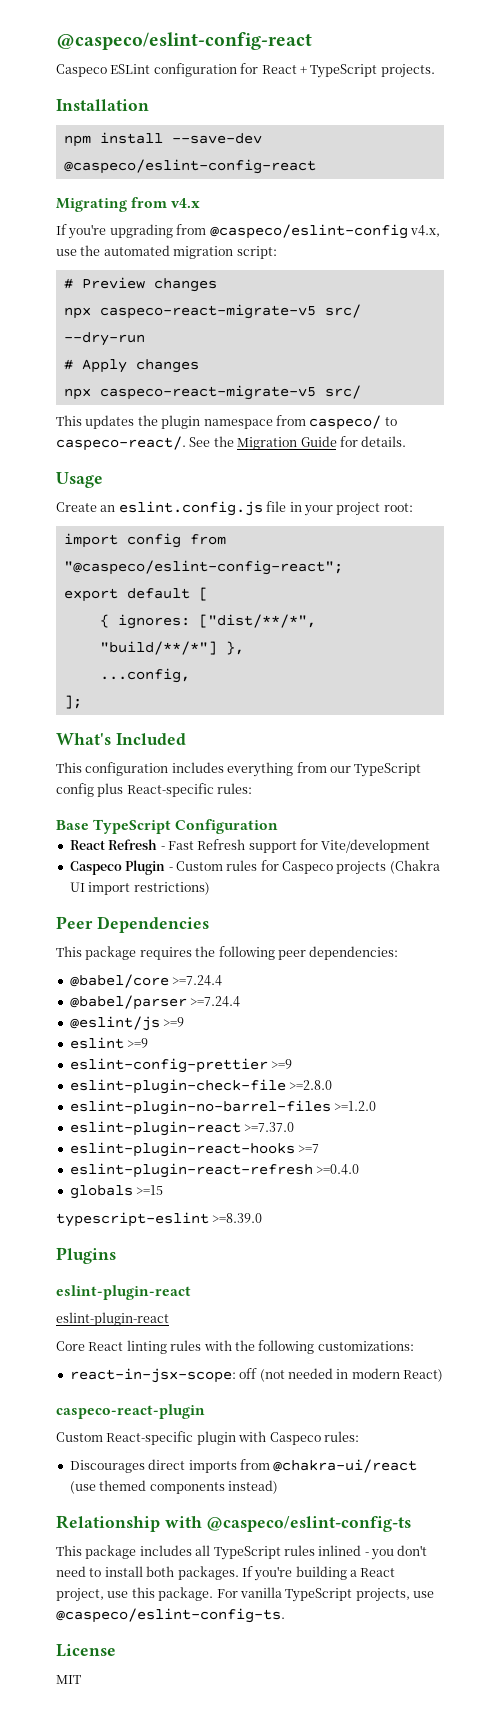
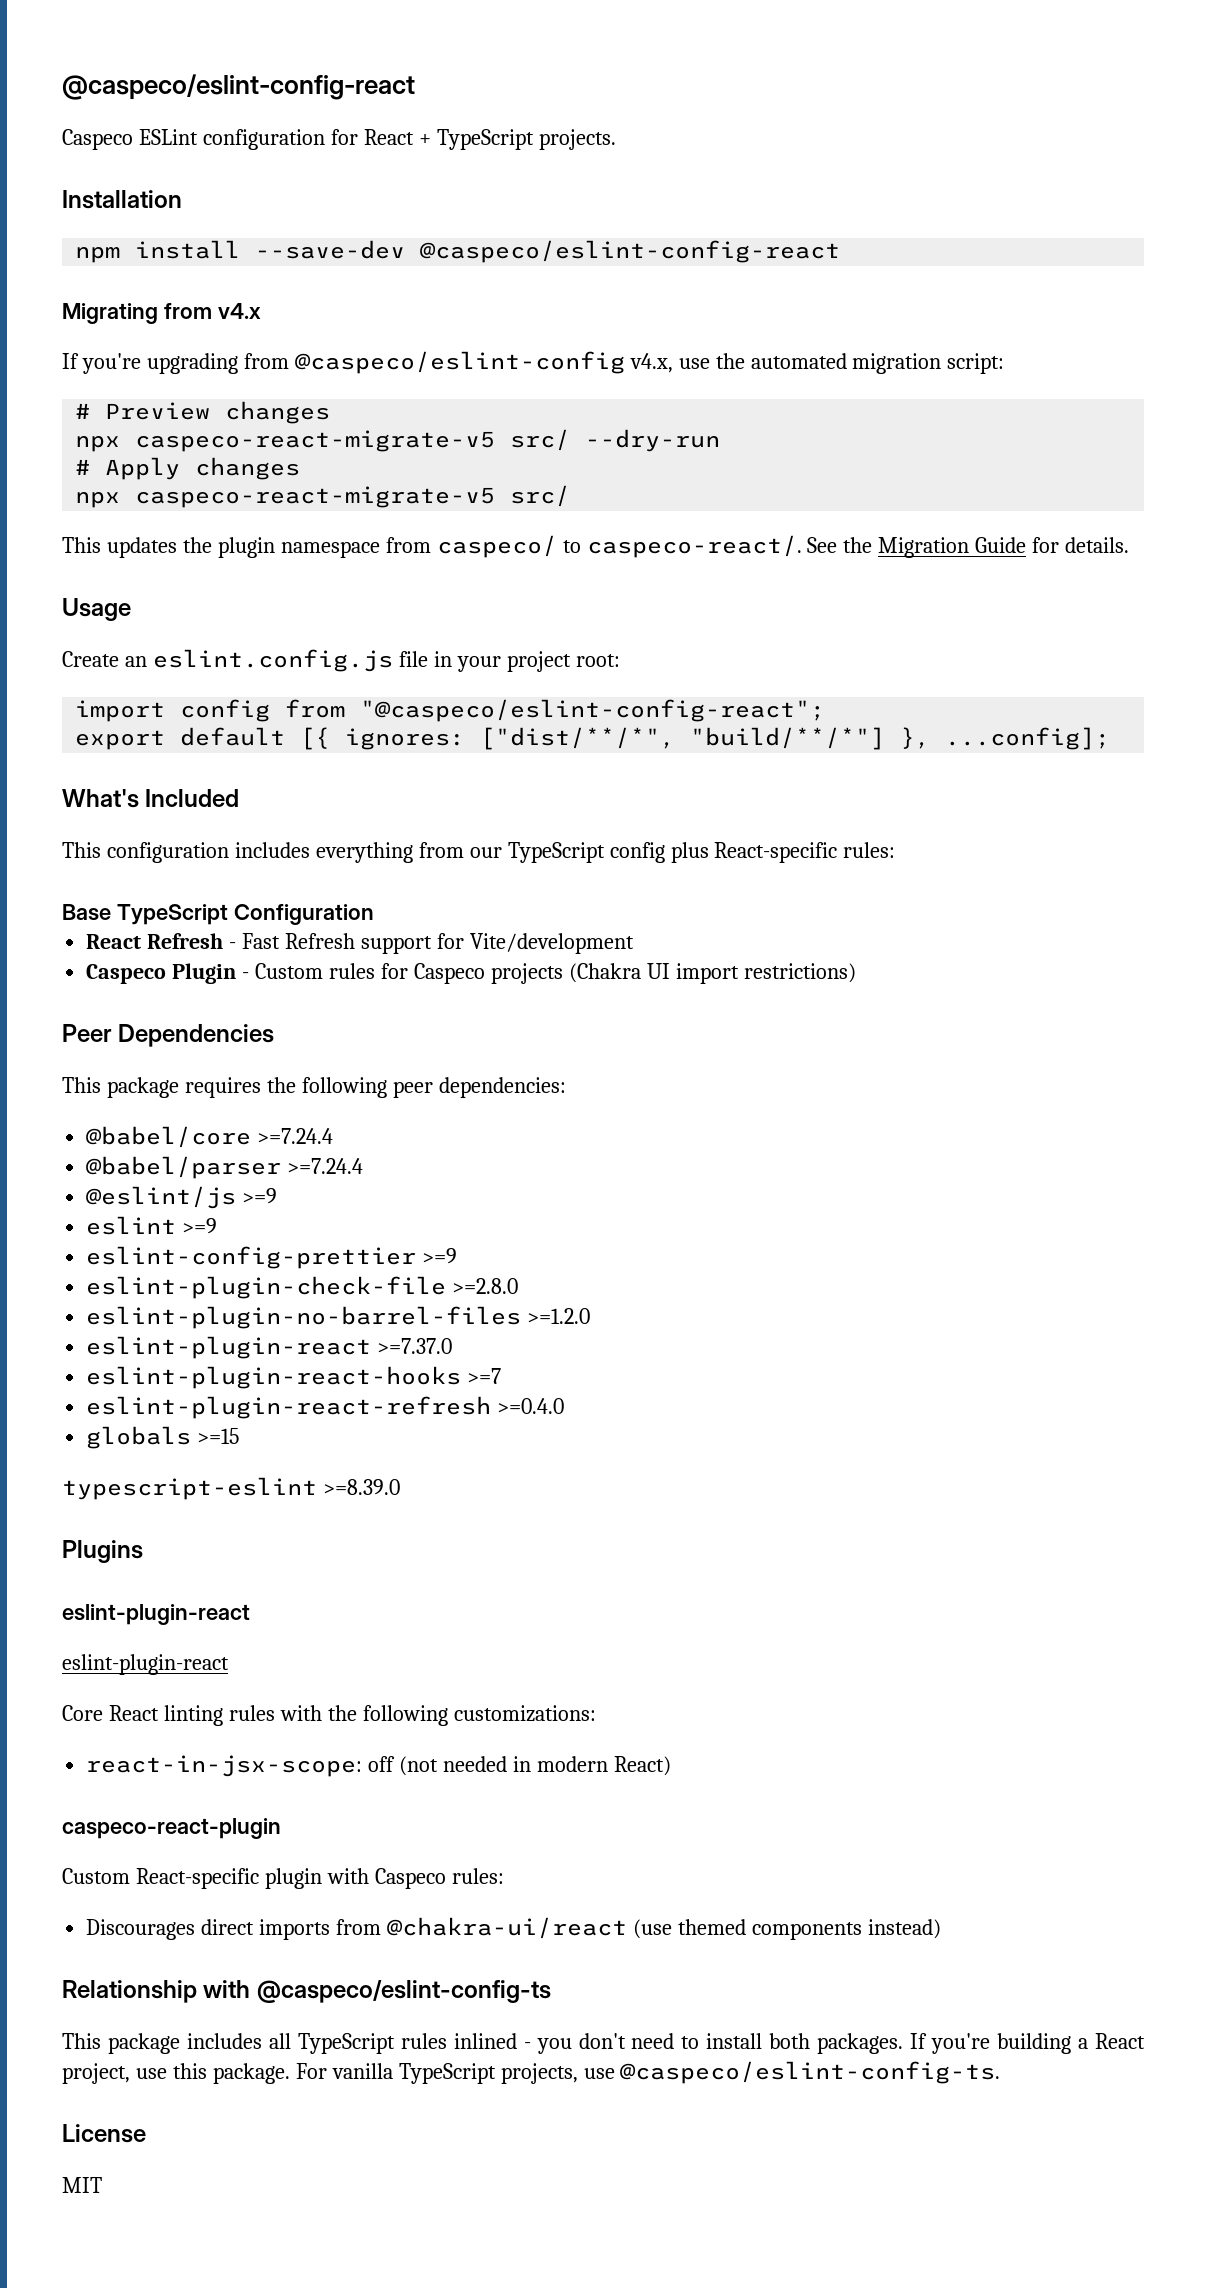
- export default [
- { ignores: ["dist/**/*", "build/**/*"] },
- ...config,
- ];
+ export default [{ ignores: ["dist/**/*", "build/**/*"] }, ...config];

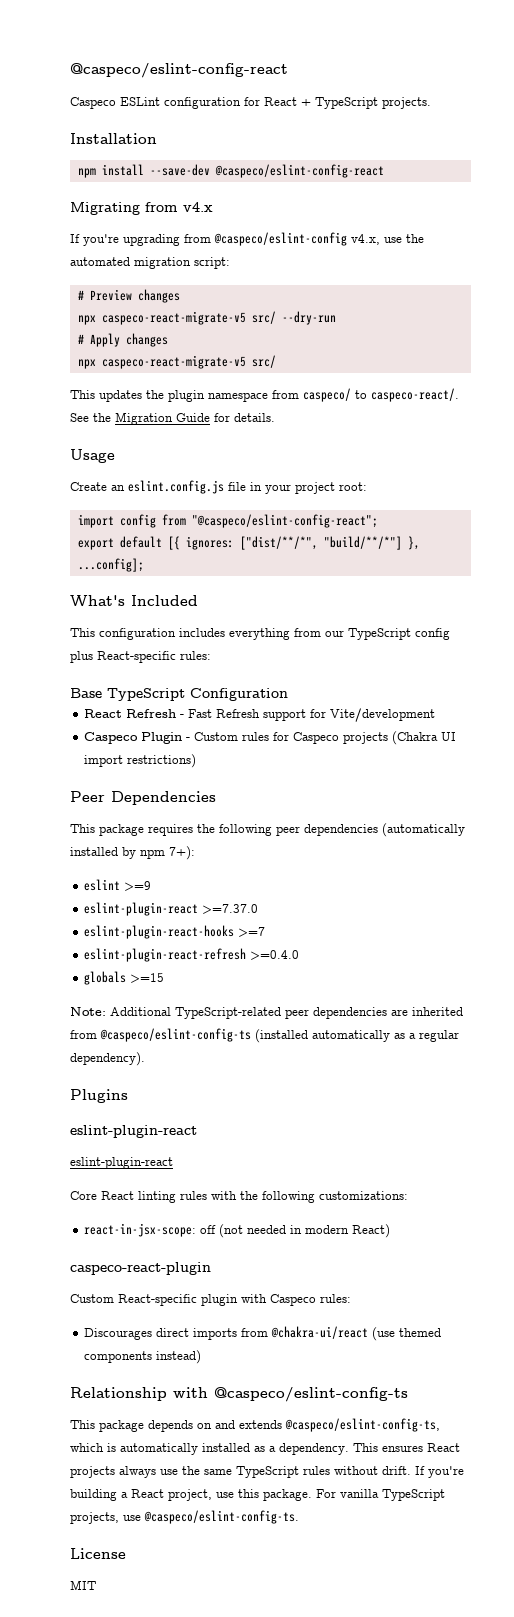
- This package requires the following peer dependencies:
- @babel/core >=7.24.4
- @babel/parser >=7.24.4
- @eslint/js >=9
+ This package requires the following peer dependencies (automatically installed by npm 7+):
  eslint >=9
- eslint-config-prettier >=9
- eslint-plugin-check-file >=2.8.0
- eslint-plugin-no-barrel-files >=1.2.0
- typescript-eslint >=8.39.0
+ Note: Additional TypeScript-related peer dependencies are inherited from @caspeco/eslint-config-ts (installed automatically as a regular dependency).
- This package includes all TypeScript rules inlined - you don't need to install both packages.
+ This package depends on and extends @caspeco/eslint-config-ts, which is automatically installed as a dependency. This ensures React projects always use the same TypeScript rules without drift.

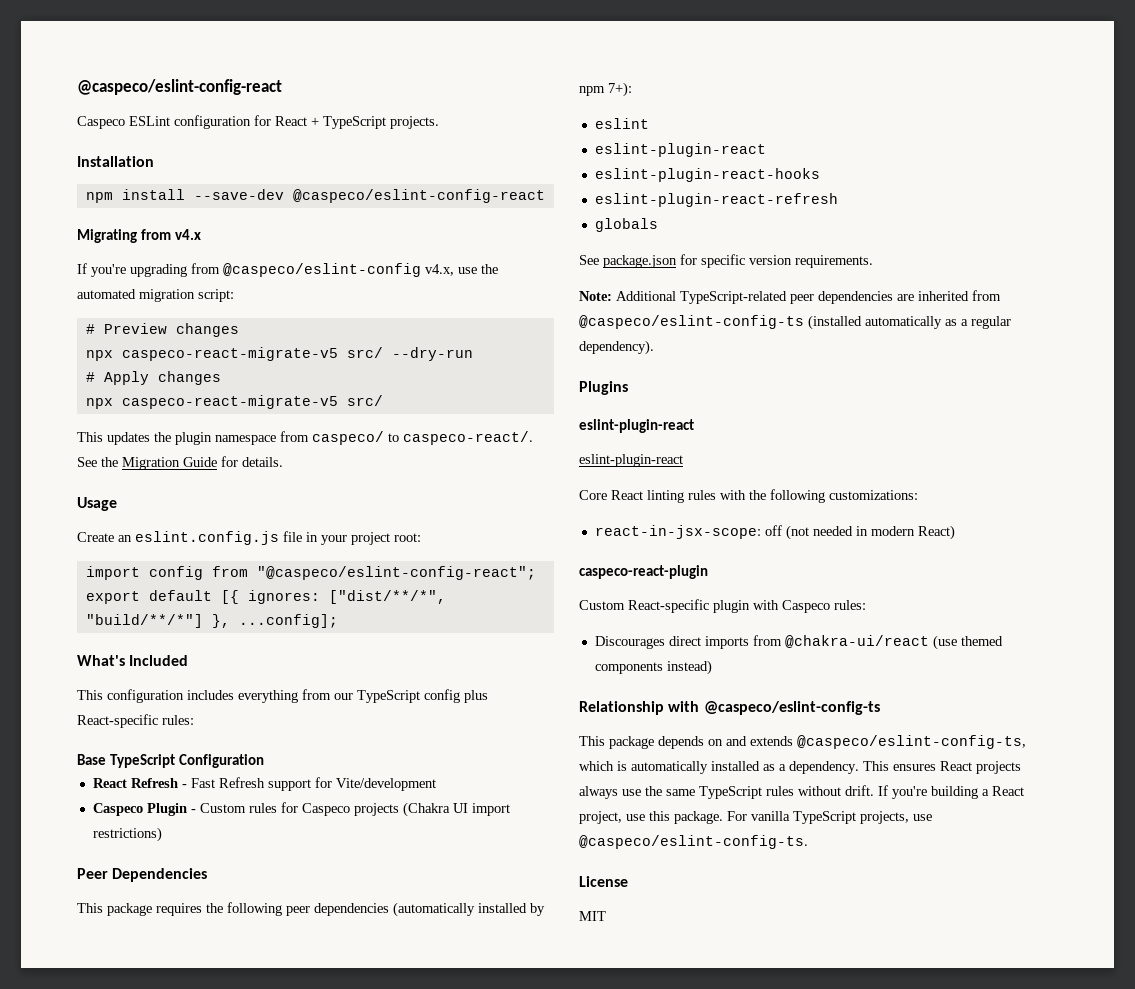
- eslint >=9
- eslint-plugin-react >=7.37.0
+ eslint
+ eslint-plugin-react
- eslint-plugin-react-hooks >=7
+ eslint-plugin-react-hooks
- eslint-plugin-react-refresh >=0.4.0
+ eslint-plugin-react-refresh
- globals >=15
+ globals
+ See package.json for specific version requirements.

